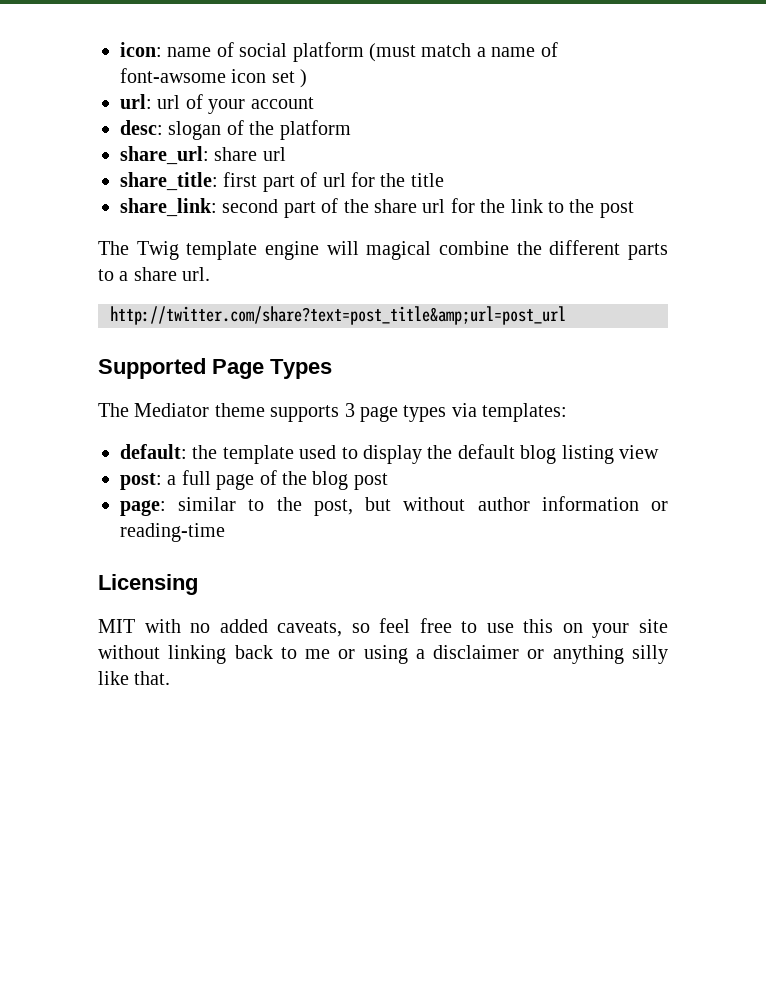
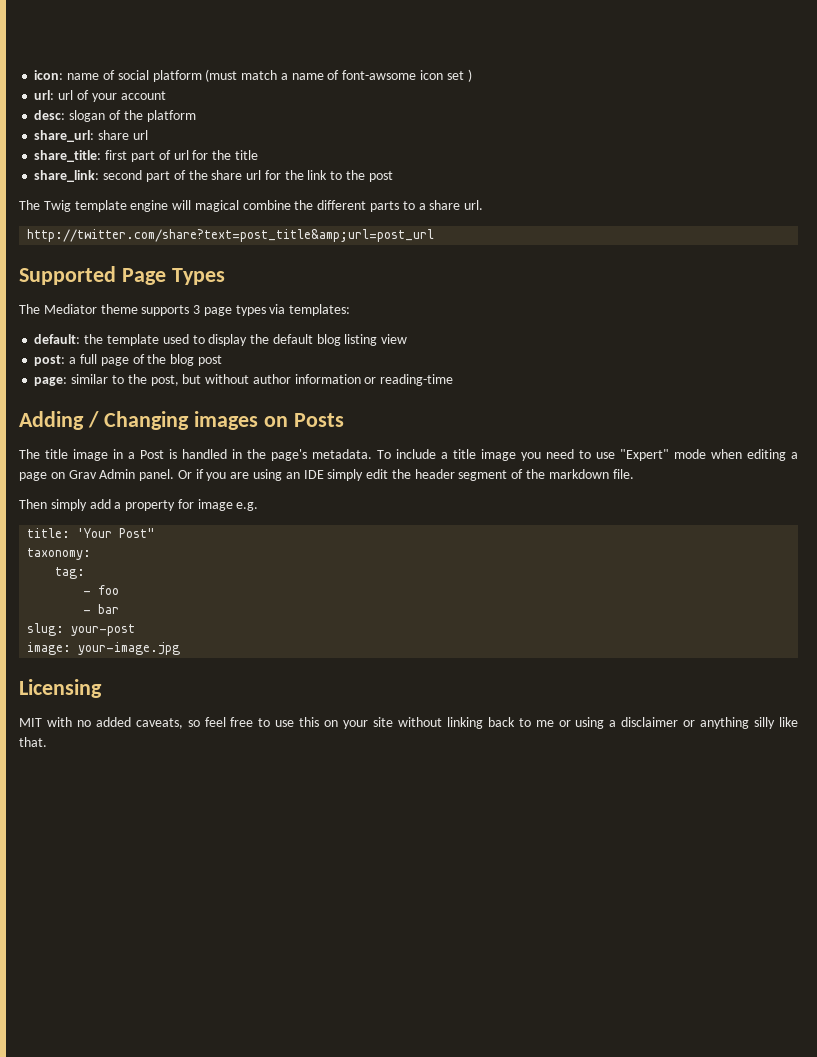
+ Adding / Changing images on Posts
+ The title image in a Post is handled in the page's metadata. To include a title image you need to use "Expert" mode when editing a page on Grav Admin panel. Or if you are using an IDE simply edit the header segment of the markdown file.
+ Then simply add a property for image e.g.
+ title: 'Your Post"
+ taxonomy:
+ tag:
+ - foo
+ - bar
+ slug: your-post
+ image: your-image.jpg

